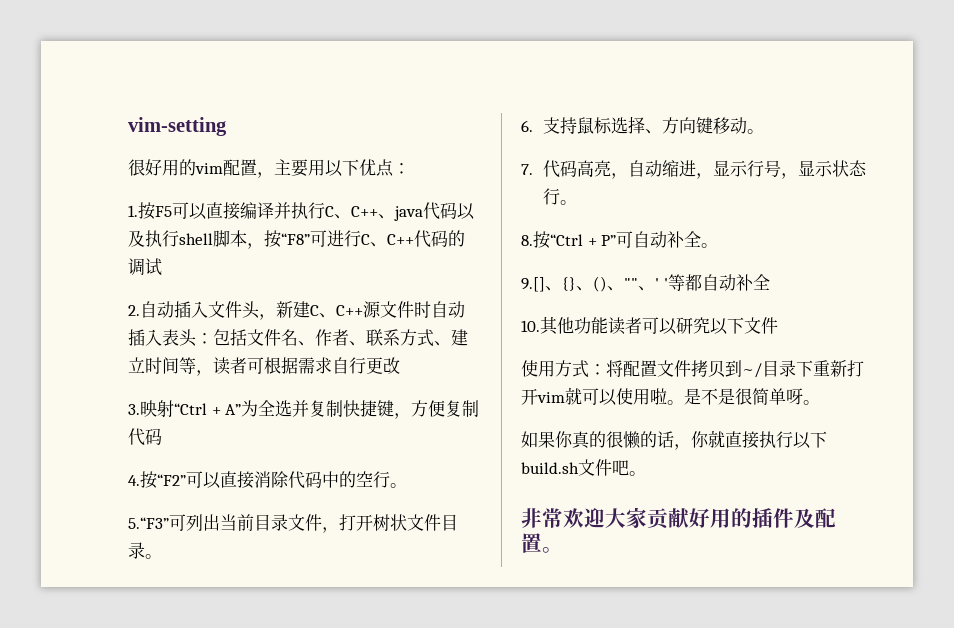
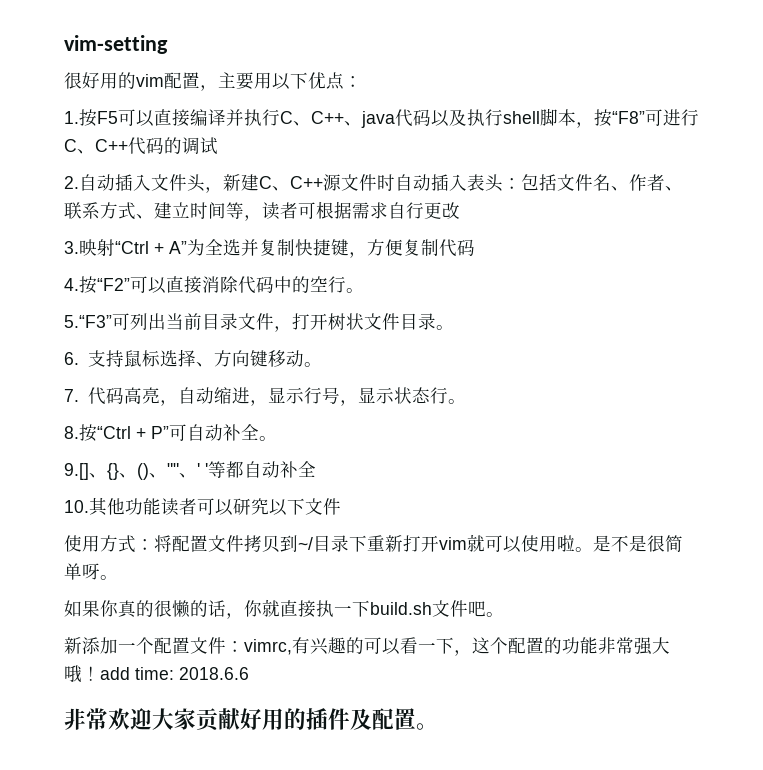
- 如果你真的很懒的话，你就直接执行以下build.sh文件吧。
+ 如果你真的很懒的话，你就直接执一下build.sh文件吧。
+ 新添加一个配置文件：vimrc,有兴趣的可以看一下，这个配置的功能非常强大哦！add time: 2018.6.6

